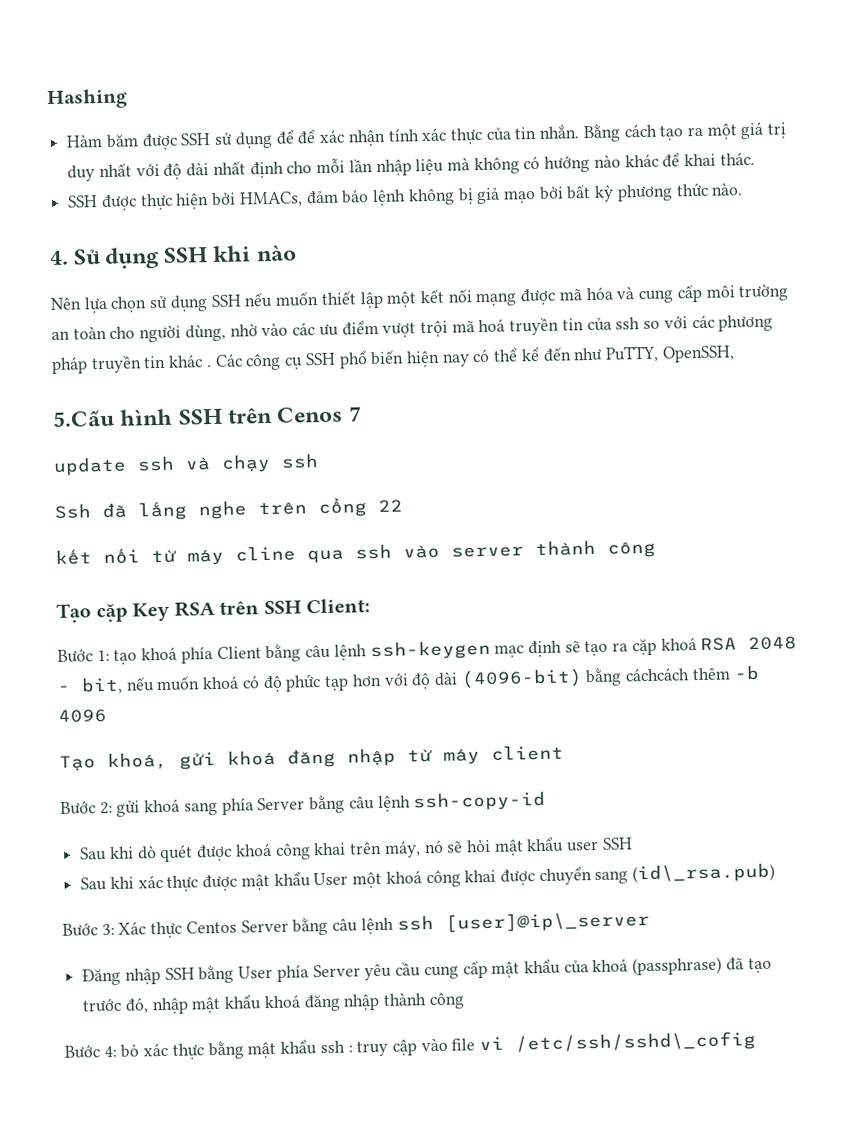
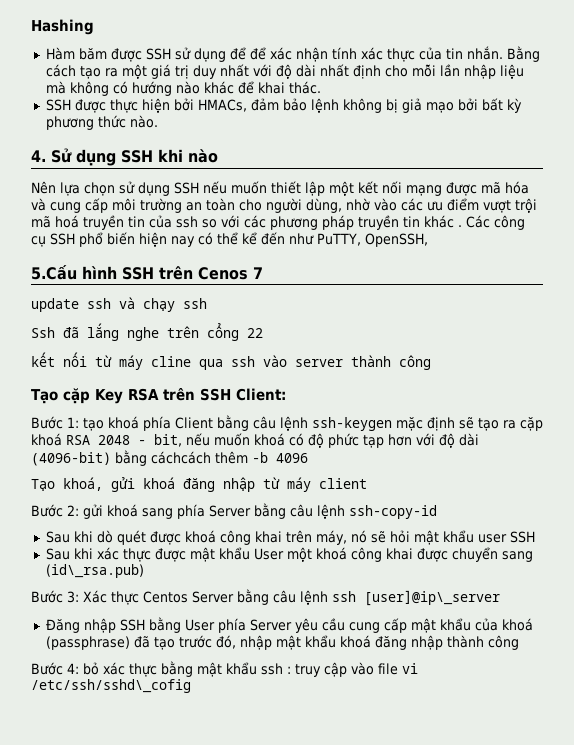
- Bước 1: tạo khoá phía Client bằng câu lệnh ssh-keygen mạc định sẽ tạo ra cặp khoá RSA 2048 - bit, nếu muốn khoá có độ phức tạp hơn với độ dài (4096-bit) bằng cáchcách thêm -b 4096
+ Bước 1: tạo khoá phía Client bằng câu lệnh ssh-keygen mặc định sẽ tạo ra cặp khoá RSA 2048 - bit, nếu muốn khoá có độ phức tạp hơn với độ dài (4096-bit) bằng cáchcách thêm -b 4096

